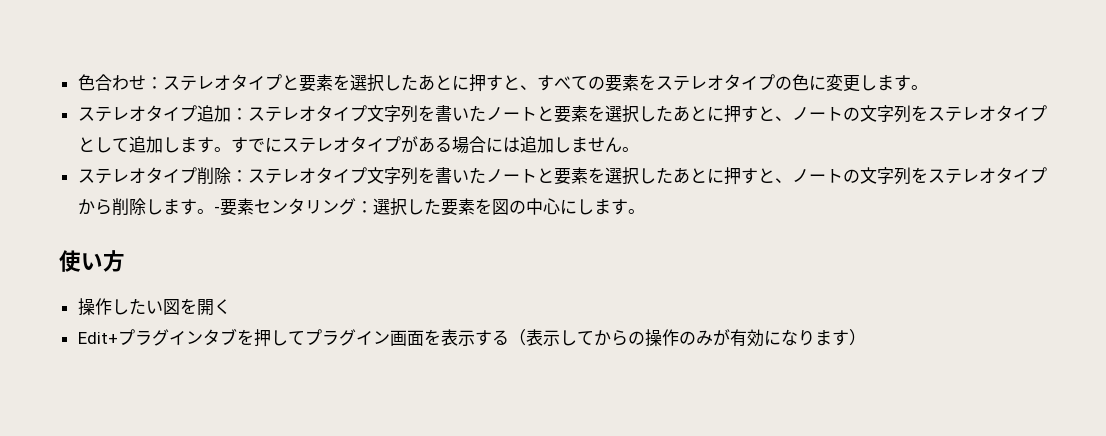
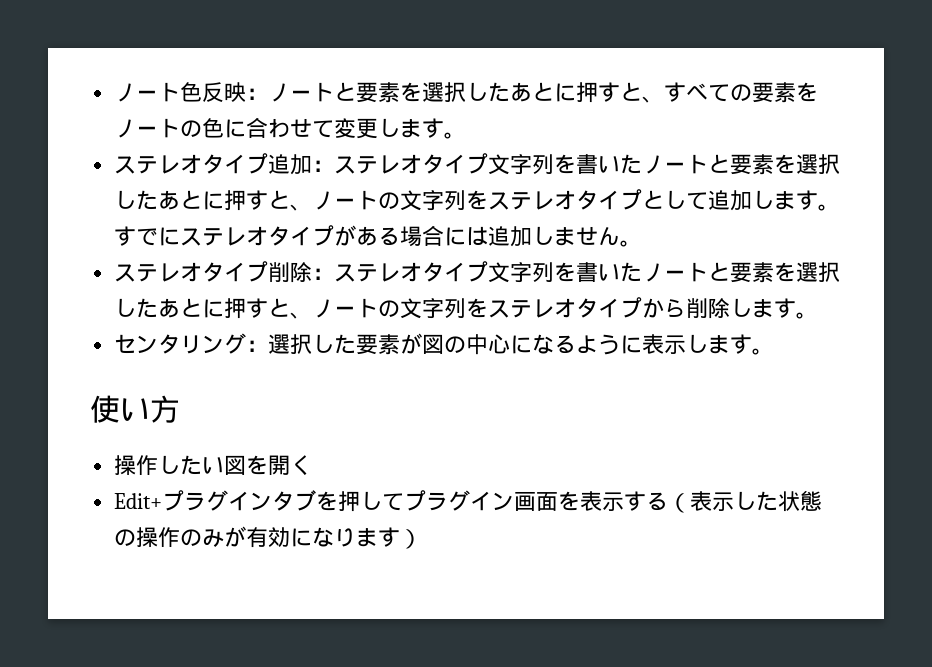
- 色合わせ：ステレオタイプと要素を選択したあとに押すと、すべての要素をステレオタイプの色に変更します。
+ ノート色反映：ノートと要素を選択したあとに押すと、すべての要素をノートの色に合わせて変更します。
- ステレオタイプ削除：ステレオタイプ文字列を書いたノートと要素を選択したあとに押すと、ノートの文字列をステレオタイプから削除します。-要素センタリング：選択した要素を図の中心にします。
+ ステレオタイプ削除：ステレオタイプ文字列を書いたノートと要素を選択したあとに押すと、ノートの文字列をステレオタイプから削除します。
+ センタリング：選択した要素が図の中心になるように表示します。
- Edit+プラグインタブを押してプラグイン画面を表示する（表示してからの操作のみが有効になります）
+ Edit+プラグインタブを押してプラグイン画面を表示する（表示した状態の操作のみが有効になります）

